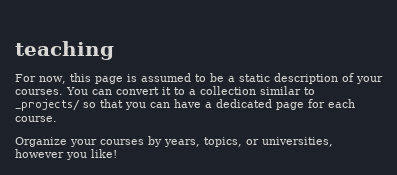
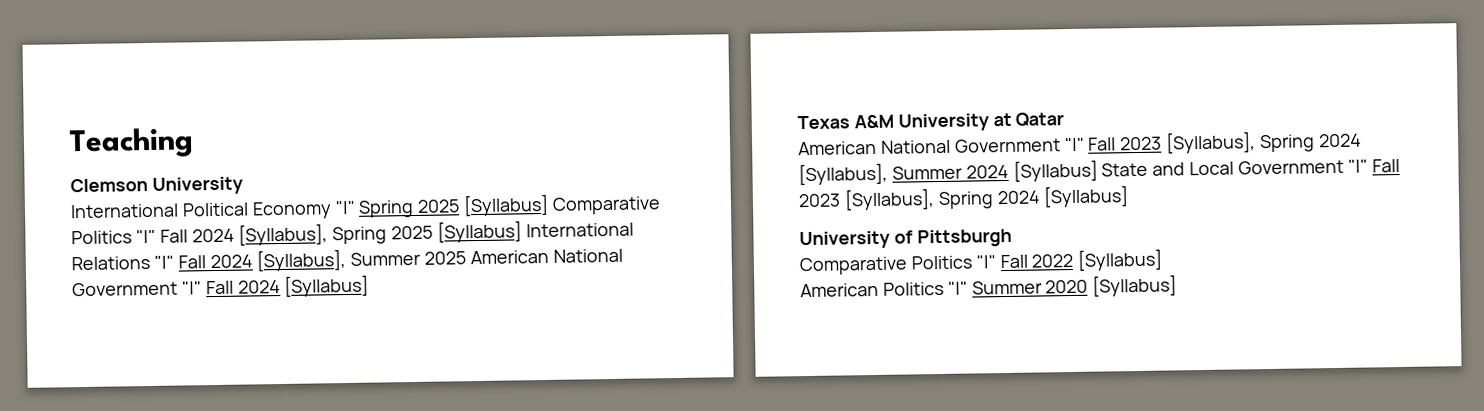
- teaching
- For now, this page is assumed to be a static description of your courses. You can convert it to a collection similar to _projects/ so that you can have a dedicated page for each course.
- Organize your courses by years, topics, or universities, however you like!
+ Teaching
+ Clemson University
+ International Political Economy "|" Spring 2025 [Syllabus] Comparative Politics "|" Fall 2024 [Syllabus], Spring 2025 [Syllabus] International Relations "|" Fall 2024 [Syllabus], Summer 2025 American National Government "|" Fall 2024 [Syllabus]
+ Texas A&M University at Qatar
+ American National Government "|" Fall 2023 [Syllabus], Spring 2024 [Syllabus], Summer 2024 [Syllabus] State and Local Government "|" Fall 2023 [Syllabus], Spring 2024 [Syllabus]
+ University of Pittsburgh
+ Comparative Politics "|" Fall 2022 [Syllabus]
+ American Politics "|" Summer 2020 [Syllabus]

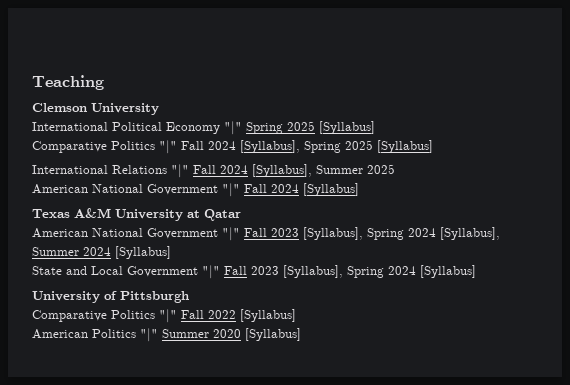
- International Political Economy "|" Spring 2025 [Syllabus] Comparative Politics "|" Fall 2024 [Syllabus], Spring 2025 [Syllabus] International Relations "|" Fall 2024 [Syllabus], Summer 2025 American National Government "|" Fall 2024 [Syllabus]
+ International Political Economy "|" Spring 2025 [Syllabus]
+ Comparative Politics "|" Fall 2024 [Syllabus], Spring 2025 [Syllabus]
+ International Relations "|" Fall 2024 [Syllabus], Summer 2025
+ American National Government "|" Fall 2024 [Syllabus]
- American National Government "|" Fall 2023 [Syllabus], Spring 2024 [Syllabus], Summer 2024 [Syllabus] State and Local Government "|" Fall 2023 [Syllabus], Spring 2024 [Syllabus]
+ American National Government "|" Fall 2023 [Syllabus], Spring 2024 [Syllabus], Summer 2024 [Syllabus]
+ State and Local Government "|" Fall 2023 [Syllabus], Spring 2024 [Syllabus]

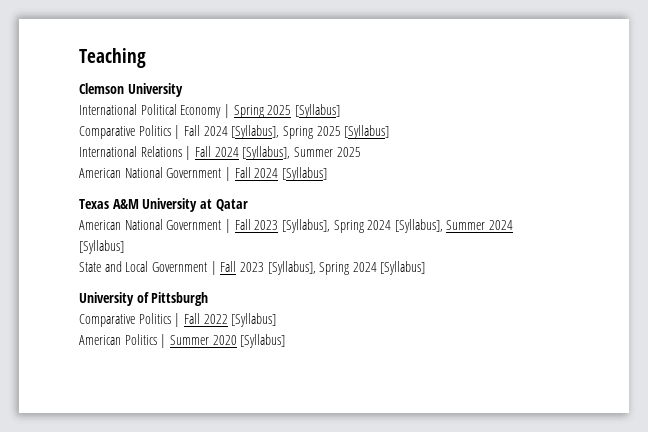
- International Political Economy "|" Spring 2025 [Syllabus]
+ International Political Economy | Spring 2025 [Syllabus]
- Comparative Politics "|" Fall 2024 [Syllabus], Spring 2025 [Syllabus]
+ Comparative Politics | Fall 2024 [Syllabus], Spring 2025 [Syllabus]
- International Relations "|" Fall 2024 [Syllabus], Summer 2025
+ International Relations | Fall 2024 [Syllabus], Summer 2025
- American National Government "|" Fall 2024 [Syllabus]
+ American National Government | Fall 2024 [Syllabus]
- American National Government "|" Fall 2023 [Syllabus], Spring 2024 [Syllabus], Summer 2024 [Syllabus]
+ American National Government | Fall 2023 [Syllabus], Spring 2024 [Syllabus], Summer 2024 [Syllabus]
- State and Local Government "|" Fall 2023 [Syllabus], Spring 2024 [Syllabus]
+ State and Local Government | Fall 2023 [Syllabus], Spring 2024 [Syllabus]
- Comparative Politics "|" Fall 2022 [Syllabus]
+ Comparative Politics | Fall 2022 [Syllabus]
- American Politics "|" Summer 2020 [Syllabus]
+ American Politics | Summer 2020 [Syllabus]

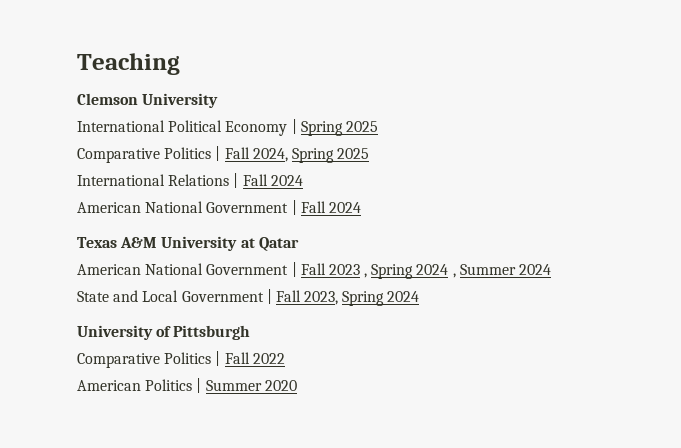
- International Political Economy | Spring 2025 [Syllabus]
- Comparative Politics | Fall 2024 [Syllabus], Spring 2025 [Syllabus]
+ International Political Economy | Spring 2025
+ Comparative Politics | Fall 2024, Spring 2025
- International Relations | Fall 2024 [Syllabus], Summer 2025
+ International Relations | Fall 2024
- American National Government | Fall 2024 [Syllabus]
+ American National Government | Fall 2024
- American National Government | Fall 2023 [Syllabus], Spring 2024 [Syllabus], Summer 2024 [Syllabus]
+ American National Government | Fall 2023 , Spring 2024 , Summer 2024
- State and Local Government | Fall 2023 [Syllabus], Spring 2024 [Syllabus]
+ State and Local Government | Fall 2023, Spring 2024
- Comparative Politics | Fall 2022 [Syllabus]
+ Comparative Politics | Fall 2022
- American Politics | Summer 2020 [Syllabus]
+ American Politics | Summer 2020

